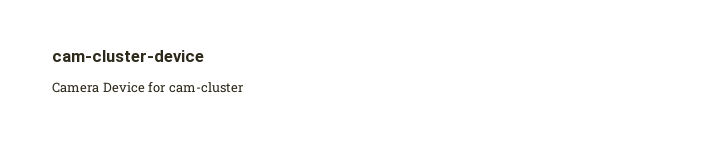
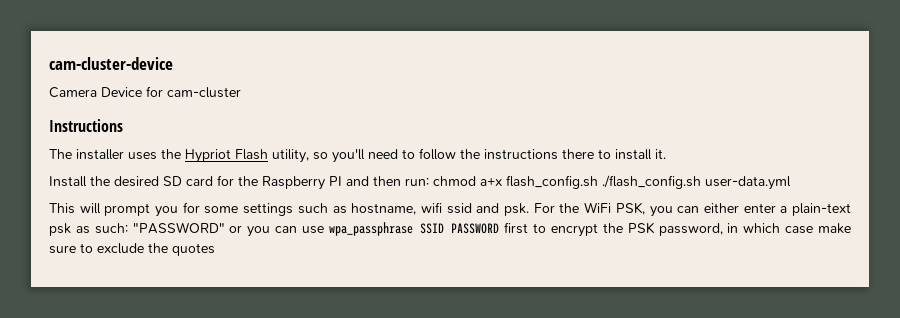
+ Instructions
+ The installer uses the Hypriot Flash utility, so you'll need to follow the instructions there to install it.
+ Install the desired SD card for the Raspberry PI and then run: chmod a+x flash_config.sh ./flash_config.sh user-data.yml
+ This will prompt you for some settings such as hostname, wifi ssid and psk. For the WiFi PSK, you can either enter a plain-text psk as such: "PASSWORD" or you can use wpa_passphrase SSID PASSWORD first to encrypt the PSK password, in which case make sure to exclude the quotes

